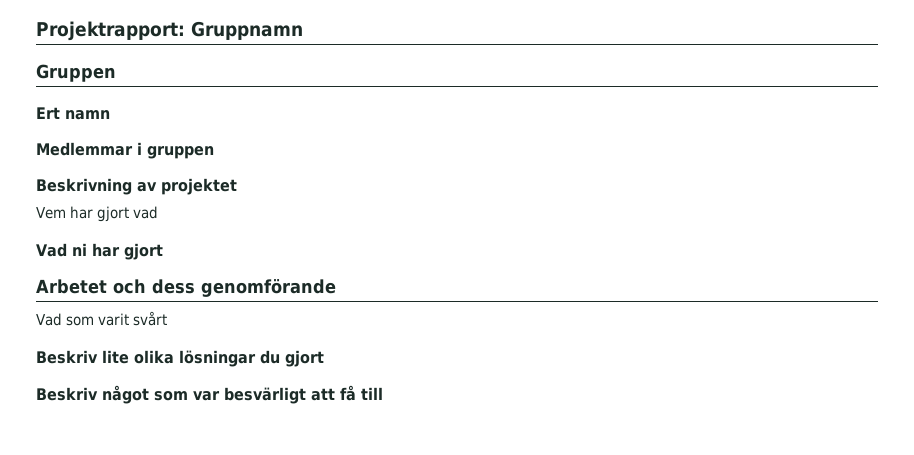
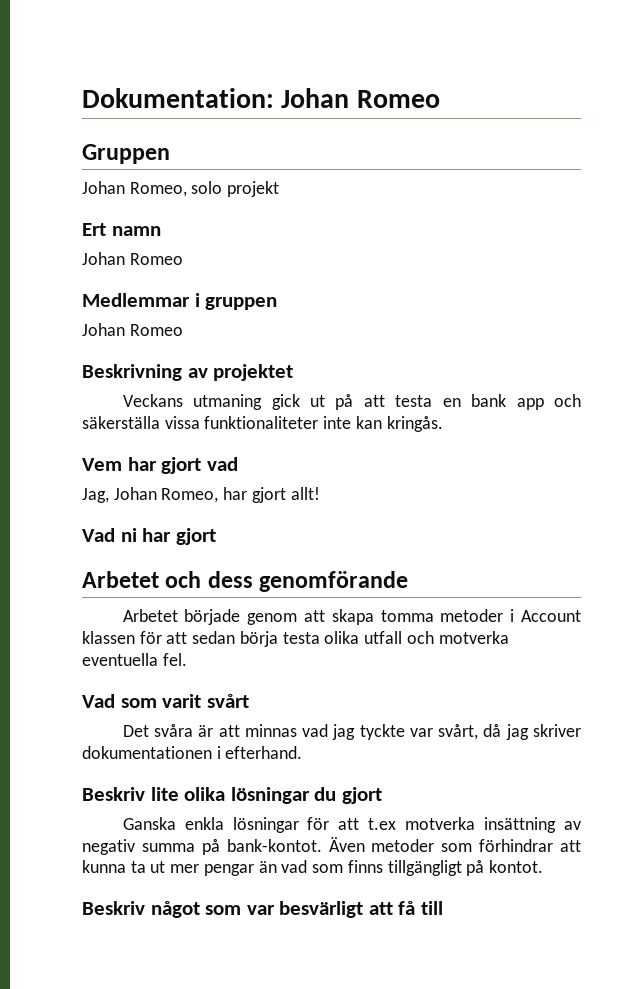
- Projektrapport: Gruppnamn
+ Dokumentation: Johan Romeo
  Gruppen
+ Johan Romeo, solo projekt
  Ert namn
+ Johan Romeo
  Medlemmar i gruppen
+ Johan Romeo
+ Veckans utmaning gick ut på att testa en bank app och säkerställa vissa funktionaliteter inte kan kringås.
  Vem har gjort vad
+ Jag, Johan Romeo, har gjort allt!
+ Arbetet började genom att skapa tomma metoder i Account klassen för att sedan börja testa olika utfall och motverka eventuella fel.
  Vad som varit svårt
+ Det svåra är att minnas vad jag tyckte var svårt, då jag skriver dokumentationen i efterhand.
+ Ganska enkla lösningar för att t.ex motverka insättning av negativ summa på bank-kontot. Även metoder som förhindrar att kunna ta ut mer pengar än vad som finns tillgängligt på kontot.

